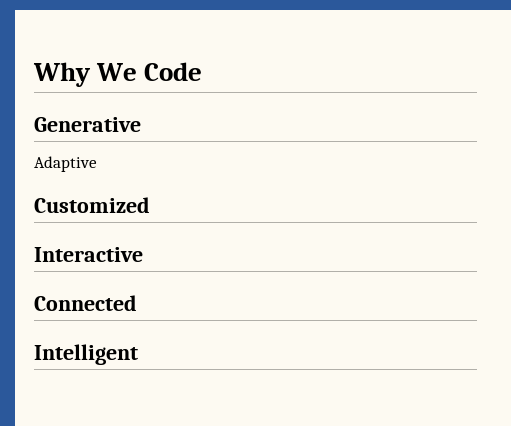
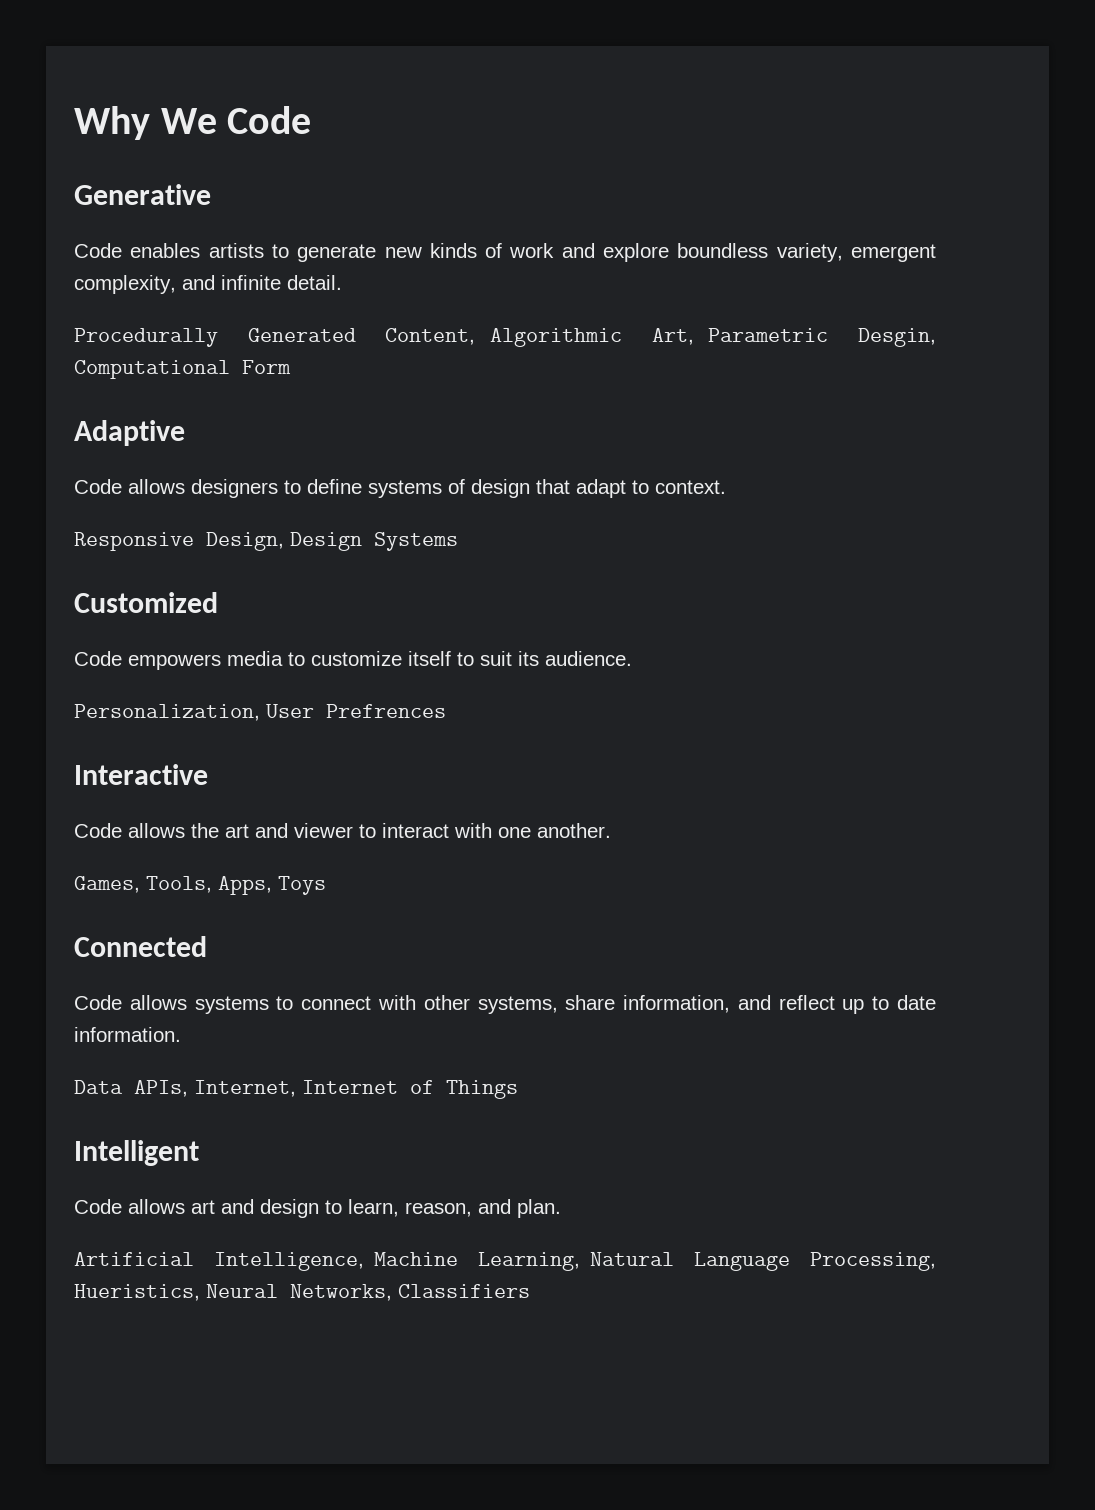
+ Code enables artists to generate new kinds of work and explore boundless variety, emergent complexity, and infinite detail.
+ Procedurally Generated Content, Algorithmic Art, Parametric Desgin, Computational Form
  Adaptive
+ Code allows designers to define systems of design that adapt to context.
+ Responsive Design, Design Systems
  Customized
+ Code empowers media to customize itself to suit its audience.
+ Personalization, User Prefrences
  Interactive
+ Code allows the art and viewer to interact with one another.
+ Games, Tools, Apps, Toys
  Connected
+ Code allows systems to connect with other systems, share information, and reflect up to date information.
+ Data APIs, Internet, Internet of Things
  Intelligent
+ Code allows art and design to learn, reason, and plan.
+ Artificial Intelligence, Machine Learning, Natural Language Processing, Hueristics, Neural Networks, Classifiers

